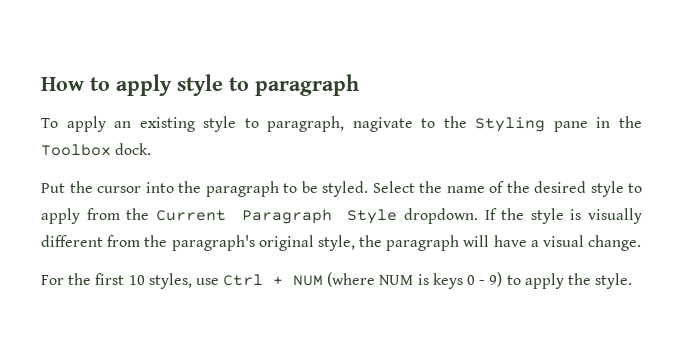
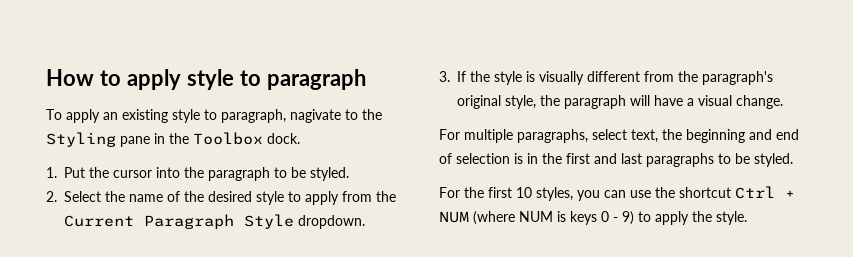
- Put the cursor into the paragraph to be styled. Select the name of the desired style to apply from the Current Paragraph Style dropdown. If the style is visually different from the paragraph's original style, the paragraph will have a visual change.
+ 1. Put the cursor into the paragraph to be styled.
+ 2. Select the name of the desired style to apply from the Current Paragraph Style dropdown.
+ 3. If the style is visually different from the paragraph's original style, the paragraph will have a visual change.
+ For multiple paragraphs, select text, the beginning and end of selection is in the first and last paragraphs to be styled.
- For the first 10 styles, use Ctrl + NUM (where NUM is keys 0 - 9) to apply the style.
+ For the first 10 styles, you can use the shortcut Ctrl + NUM (where NUM is keys 0 - 9) to apply the style.

